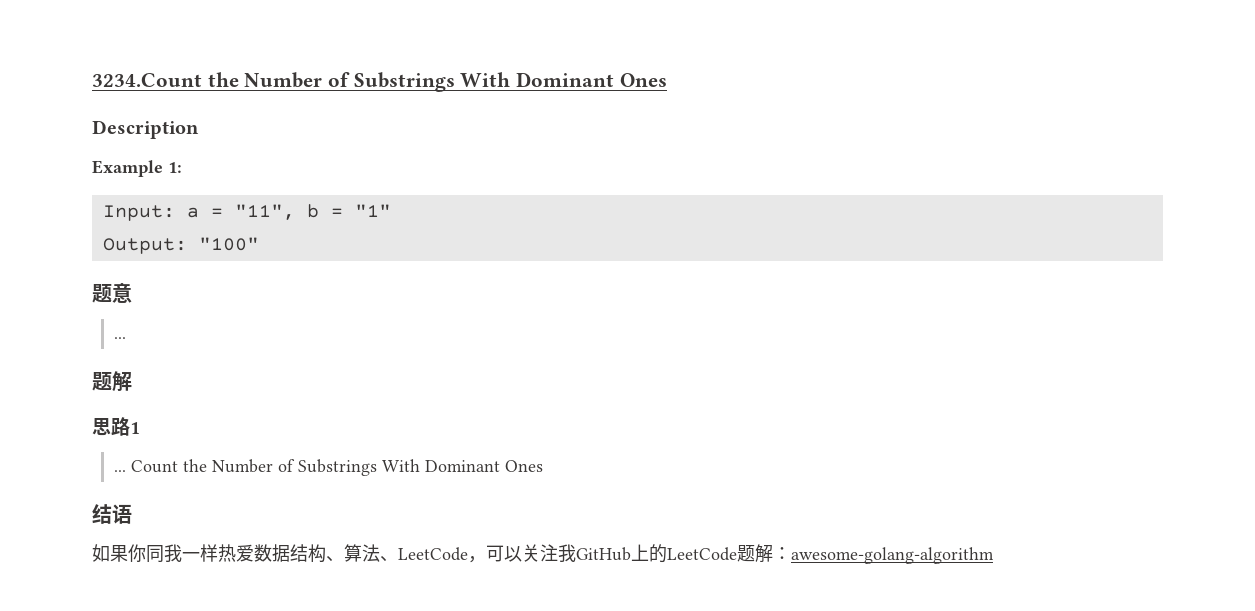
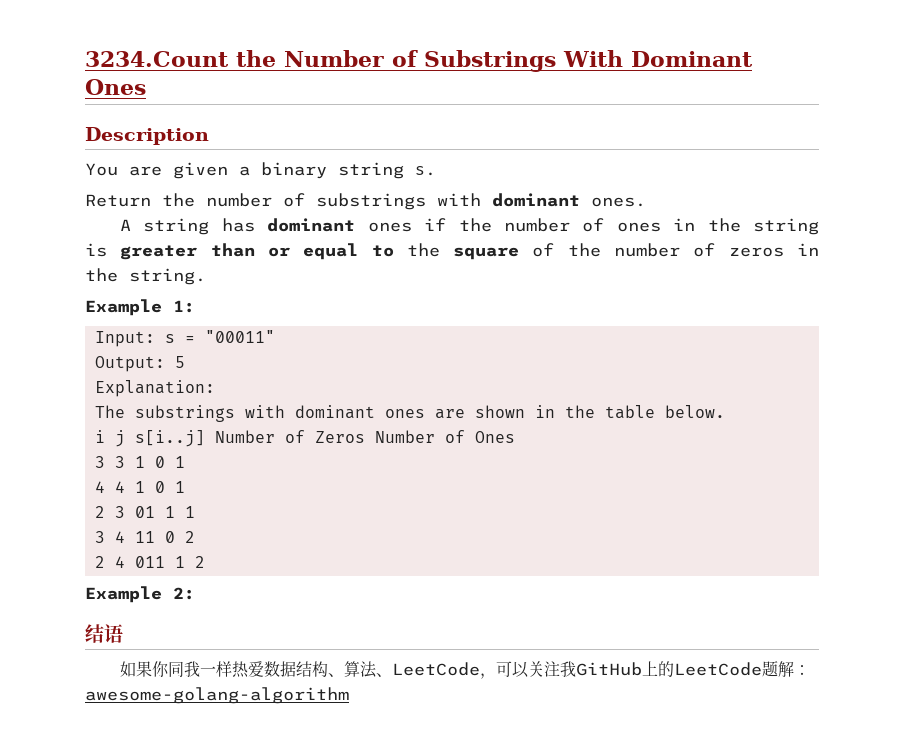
+ You are given a binary string s.
+ Return the number of substrings with dominant ones.
+ A string has dominant ones if the number of ones in the string is greater than or equal to the square of the number of zeros in the string.
  Example 1:
- Input: a = "11", b = "1"
- Output: "100"
- 题意
- ...
- 题解
- 思路1
- ... Count the Number of Substrings With Dominant Ones
+ Input: s = "00011"
+ Output: 5
+ Explanation:
+ The substrings with dominant ones are shown in the table below.
+ i j s[i..j] Number of Zeros Number of Ones
+ 3 3 1 0 1
+ 4 4 1 0 1
+ 2 3 01 1 1
+ 3 4 11 0 2
+ 2 4 011 1 2
+ Example 2:

